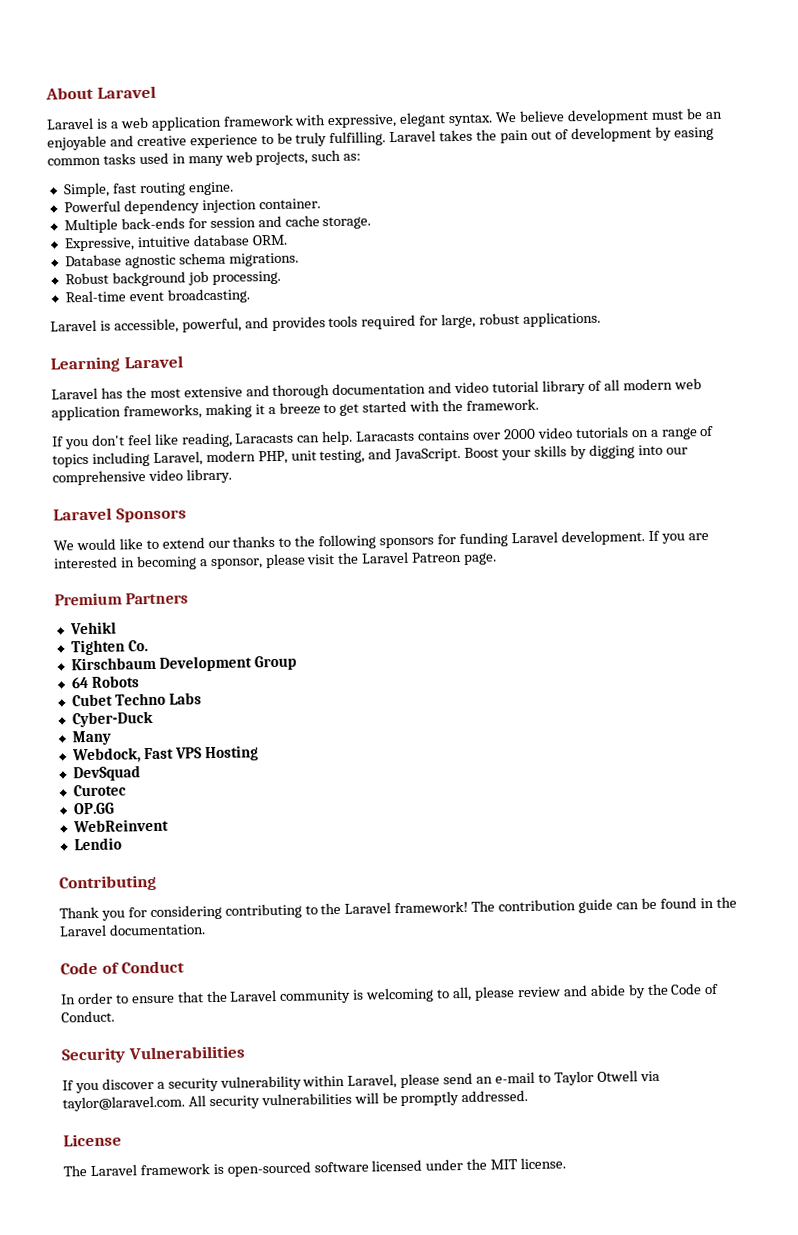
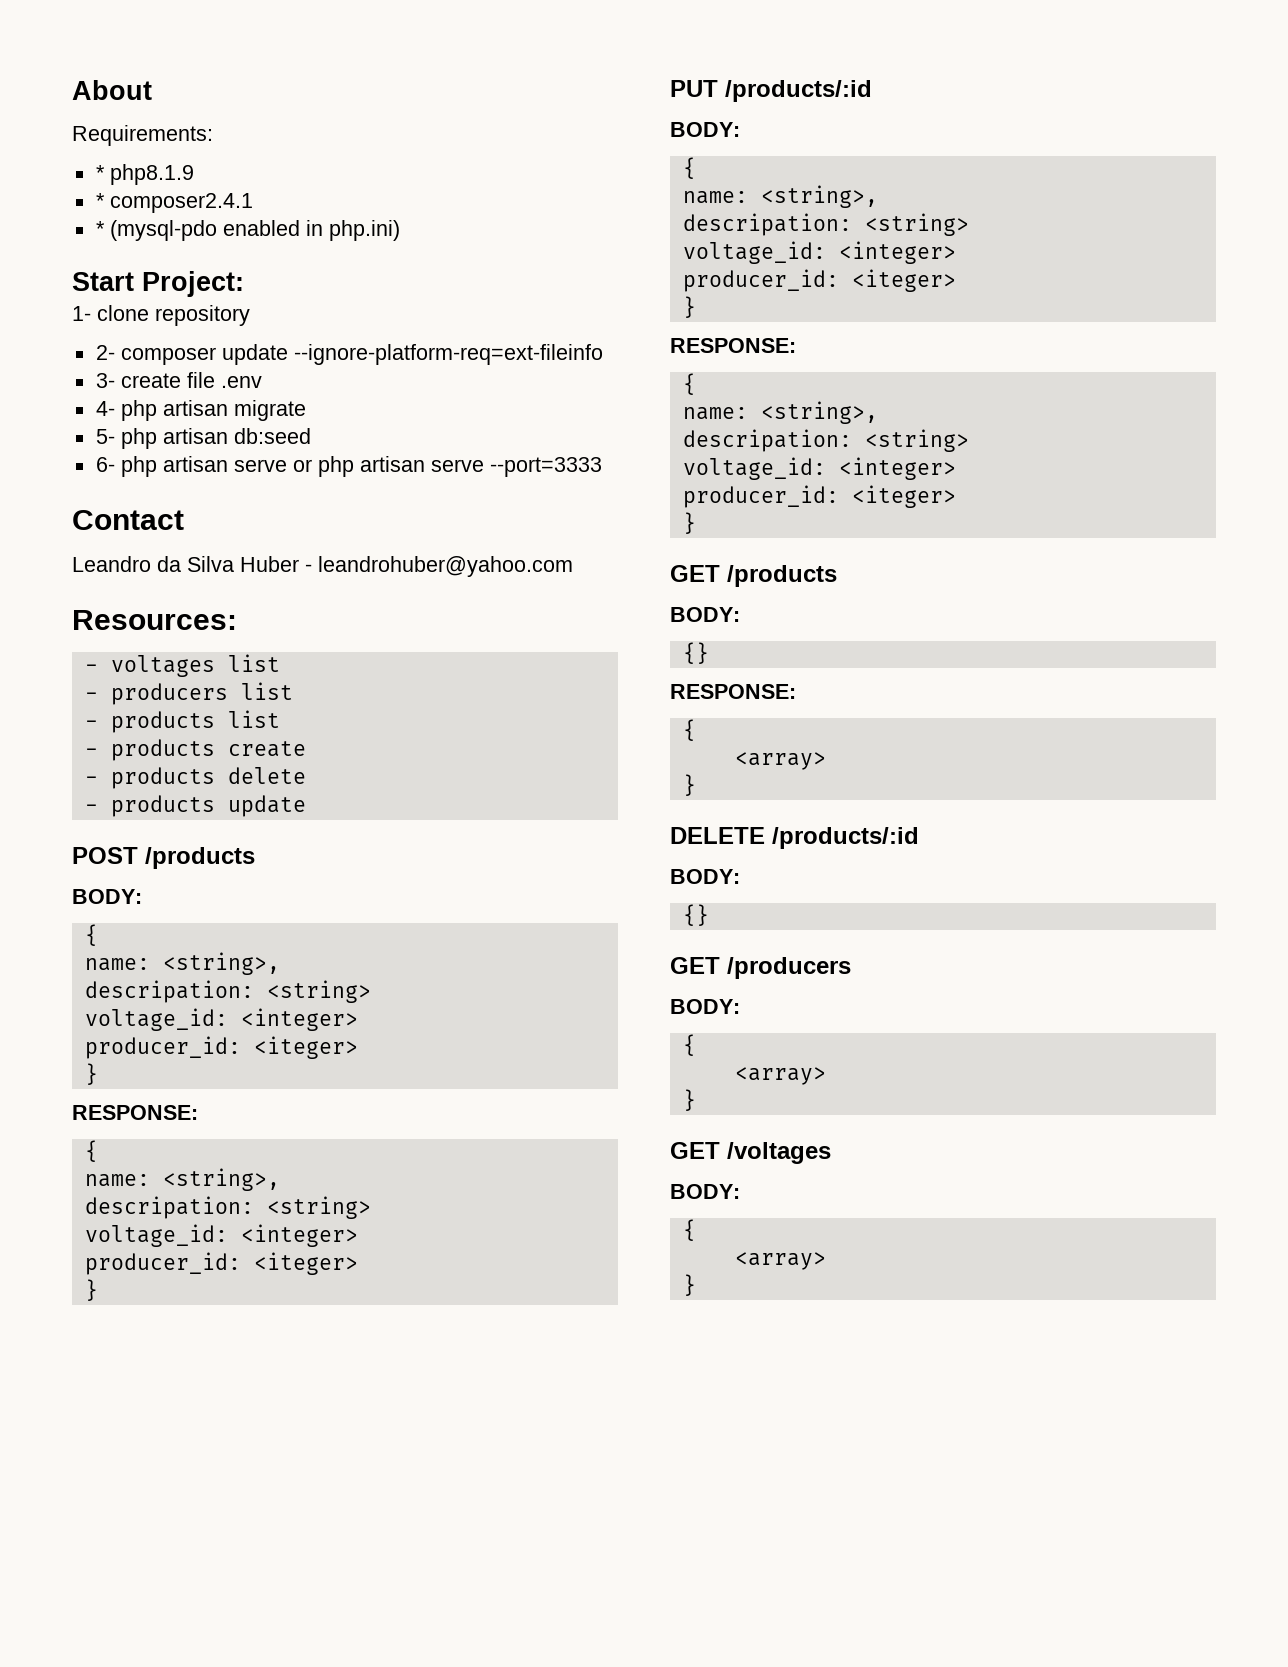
- About Laravel
- Laravel is a web application framework with expressive, elegant syntax. We believe development must be an enjoyable and creative experience to be truly fulfilling. Laravel takes the pain out of development by easing common tasks used in many web projects, such as:
- Simple, fast routing engine.
- Powerful dependency injection container.
- Multiple back-ends for session and cache storage.
- Expressive, intuitive database ORM.
- Database agnostic schema migrations.
- Robust background job processing.
- Real-time event broadcasting.
- Laravel is accessible, powerful, and provides tools required for large, robust applications.
- Learning Laravel
- Laravel has the most extensive and thorough documentation and video tutorial library of all modern web application frameworks, making it a breeze to get started with the framework.
- If you don't feel like reading, Laracasts can help. Laracasts contains over 2000 video tutorials on a range of topics including Laravel, modern PHP, unit testing, and JavaScript. Boost your skills by digging into our comprehensive video library.
- Laravel Sponsors
- We would like to extend our thanks to the following sponsors for funding Laravel development. If you are interested in becoming a sponsor, please visit the Laravel Patreon page.
- Premium Partners
- Vehikl
- Tighten Co.
- Kirschbaum Development Group
- 64 Robots
- Cubet Techno Labs
- Cyber-Duck
- Many
- Webdock, Fast VPS Hosting
- DevSquad
- Curotec
- OP.GG
- WebReinvent
- Lendio
- Contributing
- Thank you for considering contributing to the Laravel framework! The contribution guide can be found in the Laravel documentation.
- Code of Conduct
- In order to ensure that the Laravel community is welcoming to all, please review and abide by the Code of Conduct.
- Security Vulnerabilities
- If you discover a security vulnerability within Laravel, please send an e-mail to Taylor Otwell via taylor@laravel.com. All security vulnerabilities will be promptly addressed.
- License
- The Laravel framework is open-sourced software licensed under the MIT license.
+ About
+ Requirements:
+ * php8.1.9
+ * composer2.4.1
+ * (mysql-pdo enabled in php.ini)
+ Start Project:
+ 1- clone repository
+ 2- composer update --ignore-platform-req=ext-fileinfo
+ 3- create file .env
+ 4- php artisan migrate
+ 5- php artisan db:seed
+ 6- php artisan serve or php artisan serve --port=3333
+ Contact
+ Leandro da Silva Huber - leandrohuber@yahoo.com
+ Resources:
+ - voltages list
+ - producers list
+ - products list
+ - products create
+ - products delete
+ - products update
+ POST /products
+ BODY:
+ {
+ name: <string>,
+ descripation: <string>
+ voltage_id: <integer>
+ producer_id: <iteger>
+ }
+ RESPONSE:
+ {
+ name: <string>,
+ descripation: <string>
+ voltage_id: <integer>
+ producer_id: <iteger>
+ }
+ PUT /products/:id
+ BODY:
+ {
+ name: <string>,
+ descripation: <string>
+ voltage_id: <integer>
+ producer_id: <iteger>
+ }
+ RESPONSE:
+ {
+ name: <string>,
+ descripation: <string>
+ voltage_id: <integer>
+ producer_id: <iteger>
+ }
+ GET /products
+ BODY:
+ {}
+ RESPONSE:
+ {
+ <array>
+ }
+ DELETE /products/:id
+ BODY:
+ {}
+ GET /producers
+ BODY:
+ {
+ <array>
+ }
+ GET /voltages
+ BODY:
+ {
+ <array>
+ }

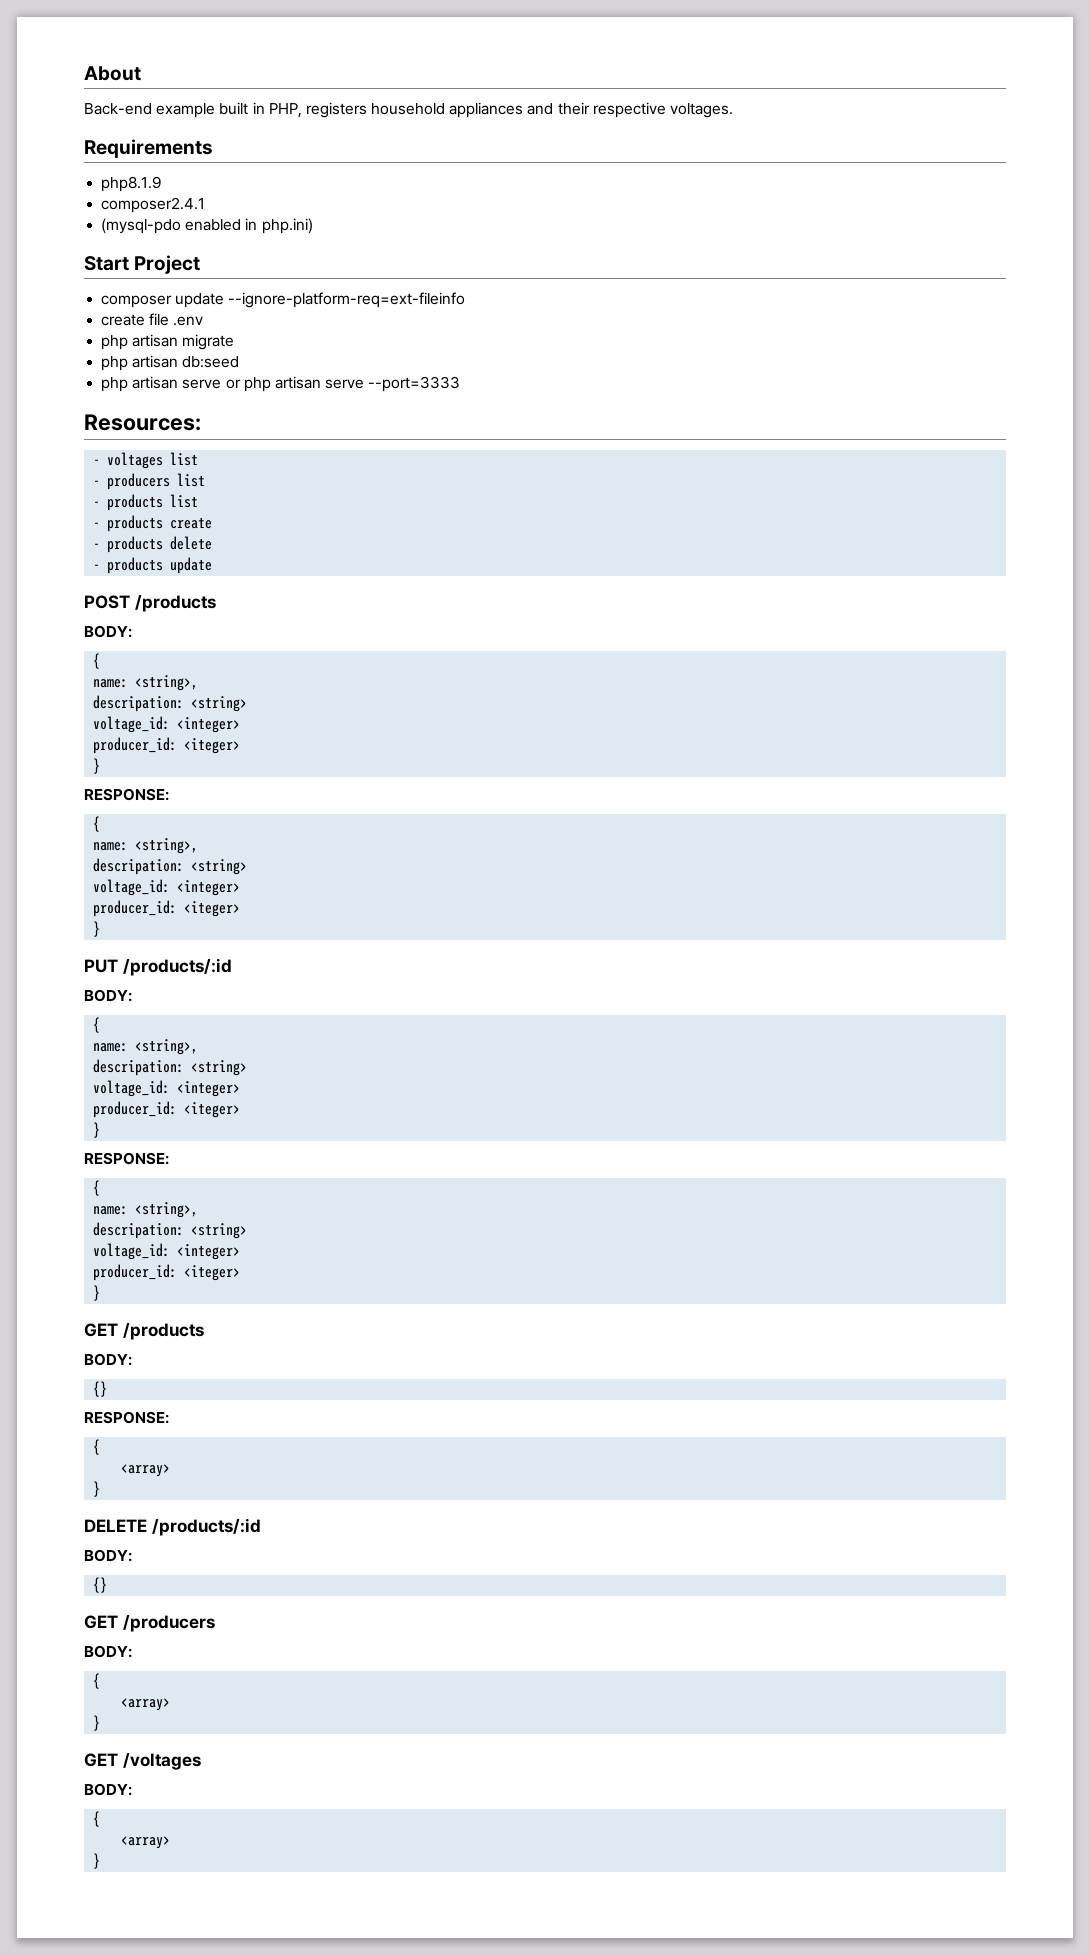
- Requirements:
- * php8.1.9
+ Back-end example built in PHP, registers household appliances and their respective voltages.
+ Requirements
+ php8.1.9
- * composer2.4.1
+ composer2.4.1
- * (mysql-pdo enabled in php.ini)
+ (mysql-pdo enabled in php.ini)
- Start Project:
- 1- clone repository
- 2- composer update --ignore-platform-req=ext-fileinfo
+ Start Project
+ composer update --ignore-platform-req=ext-fileinfo
- 3- create file .env
+ create file .env
- 4- php artisan migrate
+ php artisan migrate
- 5- php artisan db:seed
+ php artisan db:seed
- 6- php artisan serve or php artisan serve --port=3333
+ php artisan serve or php artisan serve --port=3333
- Contact
- Leandro da Silva Huber - leandrohuber@yahoo.com

